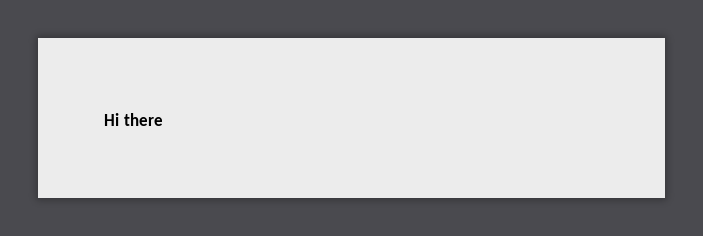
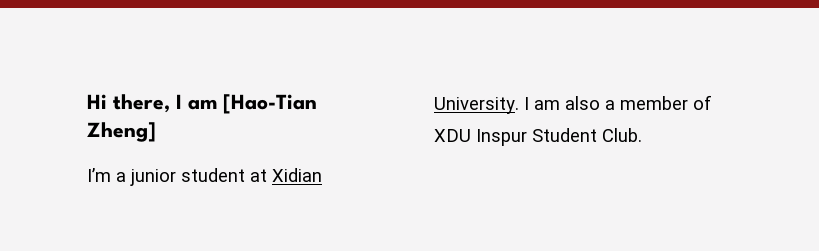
- Hi there
+ Hi there, I am [Hao-Tian Zheng]
+ I’m a junior student at Xidian University. I am also a member of XDU Inspur Student Club.

